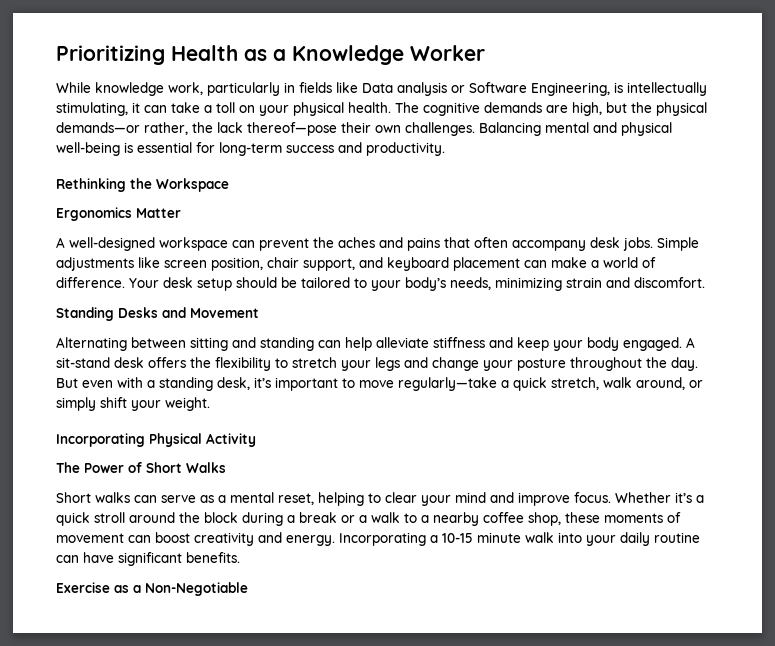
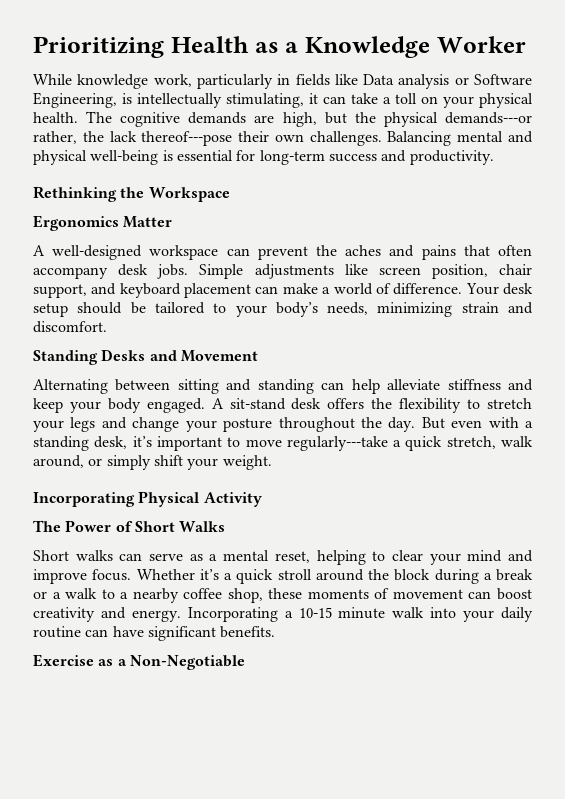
- The cognitive demands are high, but the physical demands—or rather, the lack thereof—pose their own challenges.
+ The cognitive demands are high, but the physical demands---or rather, the lack thereof---pose their own challenges.
- But even with a standing desk, it’s important to move regularly—take a quick stretch, walk around, or simply shift your weight.
+ But even with a standing desk, it’s important to move regularly---take a quick stretch, walk around, or simply shift your weight.

